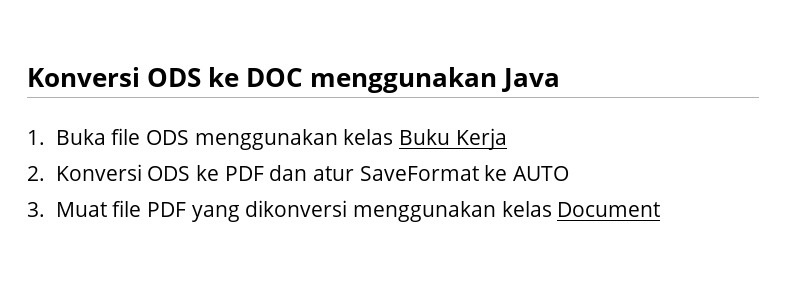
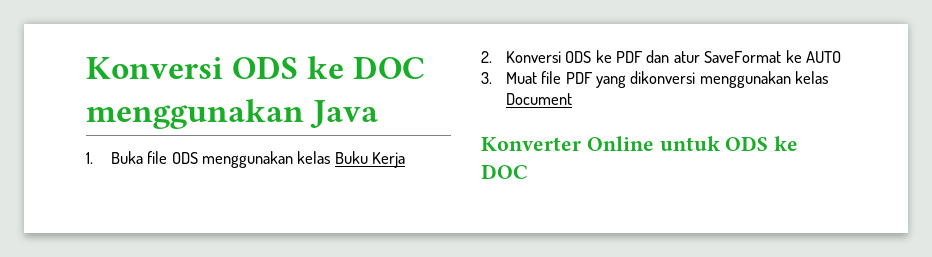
+ Konverter Online untuk ODS ke DOC

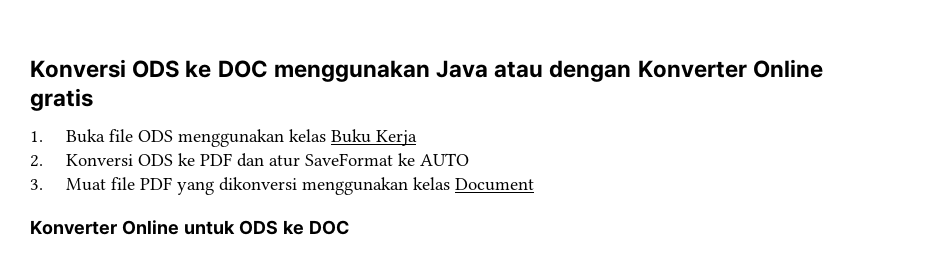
- Konversi ODS ke DOC menggunakan Java
+ Konversi ODS ke DOC menggunakan Java atau dengan Konverter Online gratis

